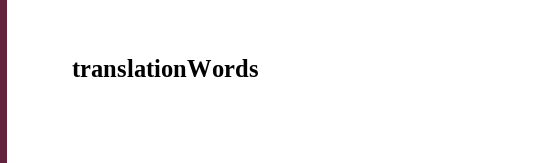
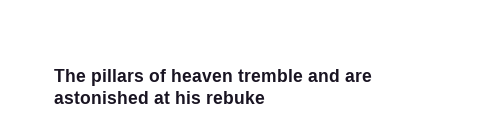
- translationWords
+ The pillars of heaven tremble and are astonished at his rebuke

